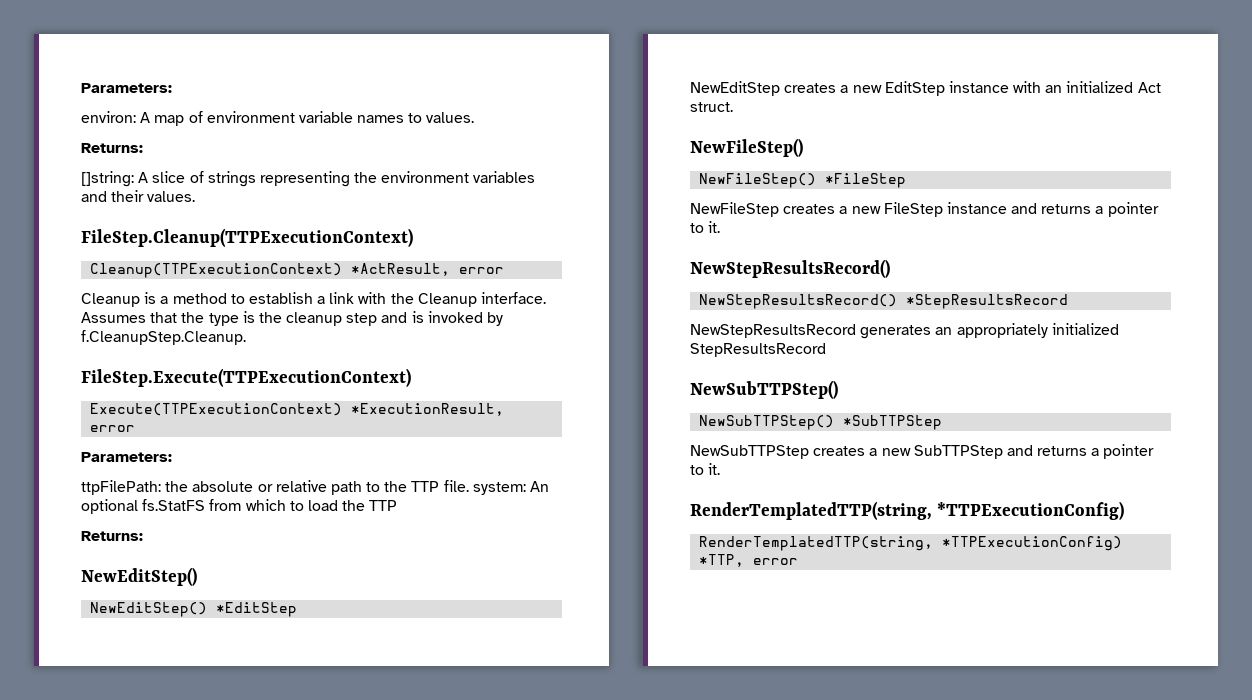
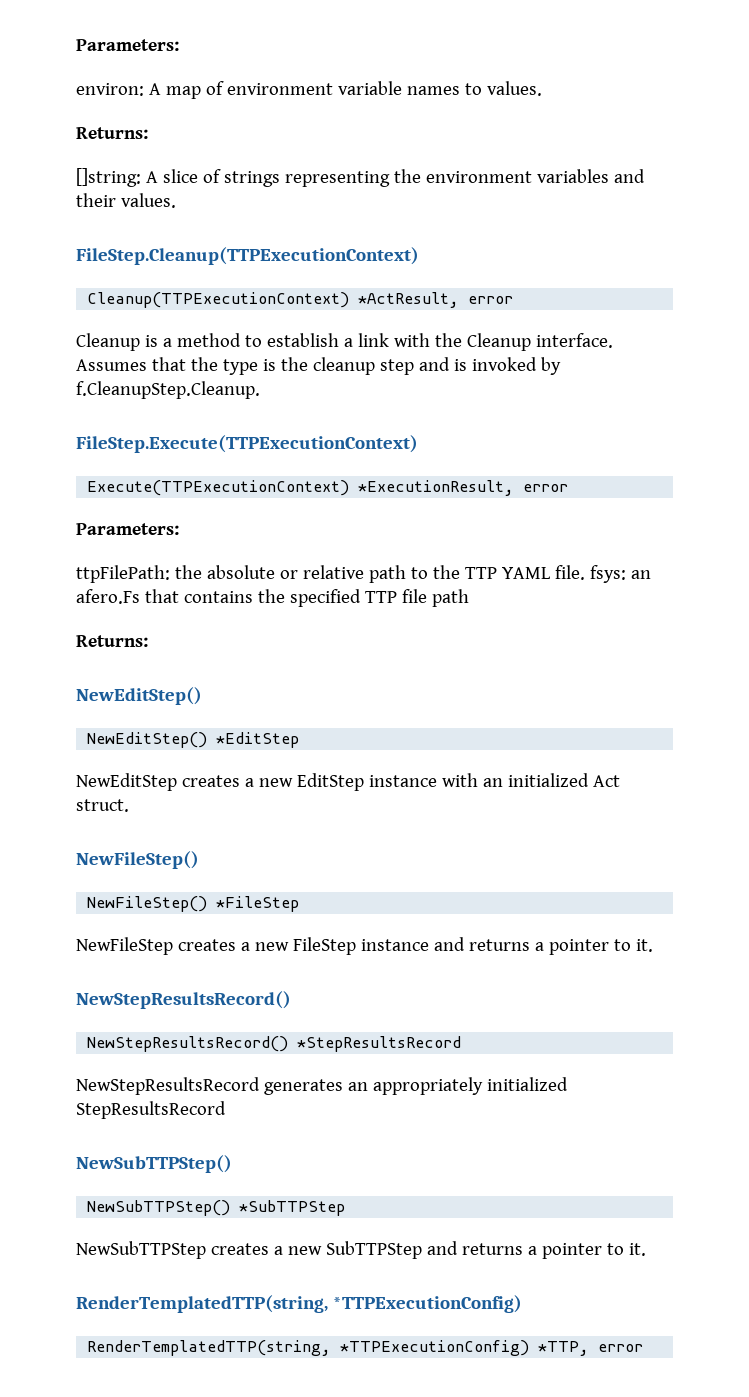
- ttpFilePath: the absolute or relative path to the TTP file. system: An optional fs.StatFS from which to load the TTP
+ ttpFilePath: the absolute or relative path to the TTP YAML file. fsys: an afero.Fs that contains the specified TTP file path

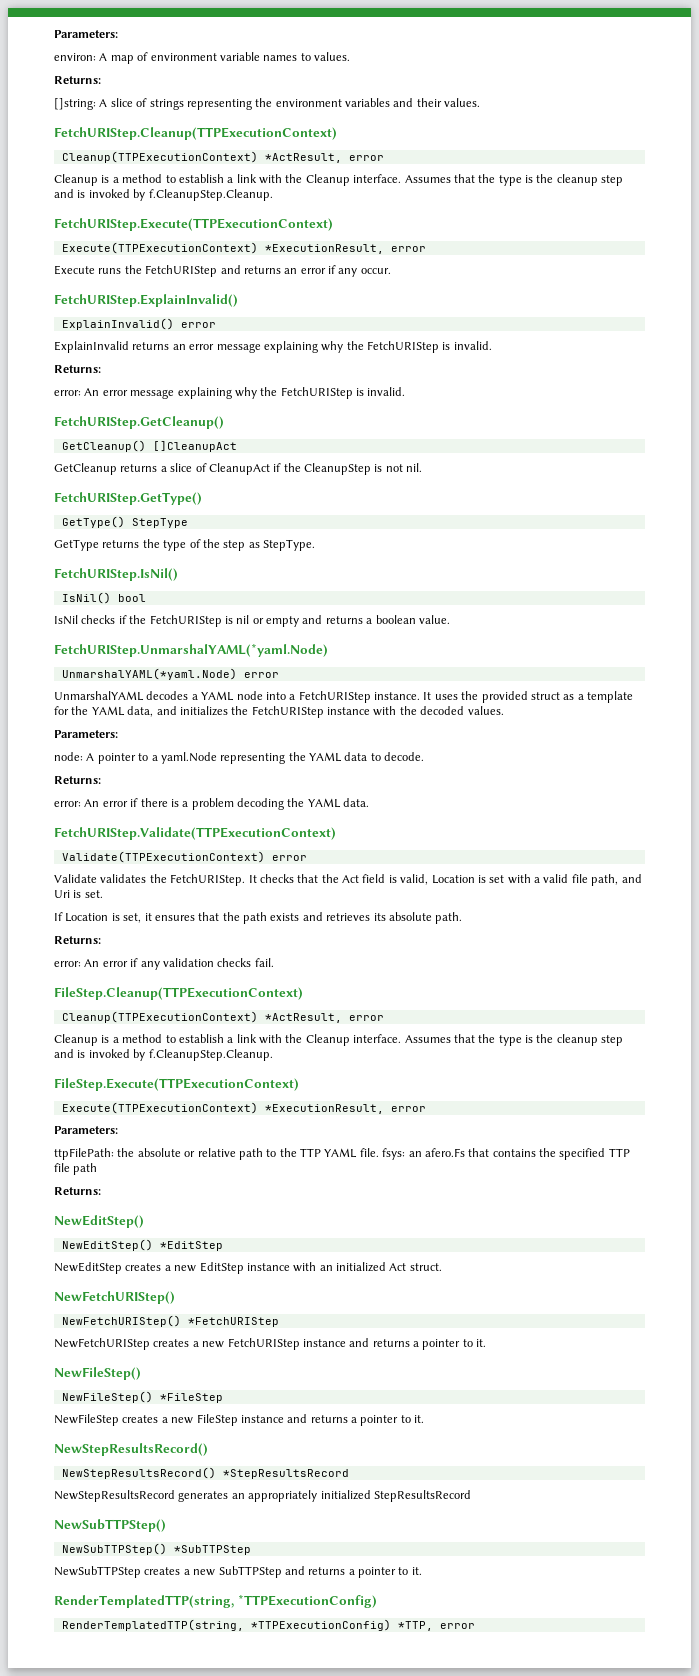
+ FetchURIStep.Cleanup(TTPExecutionContext)
+ Cleanup(TTPExecutionContext) *ActResult, error
+ Cleanup is a method to establish a link with the Cleanup interface. Assumes that the type is the cleanup step and is invoked by f.CleanupStep.Cleanup.
+ FetchURIStep.Execute(TTPExecutionContext)
+ Execute(TTPExecutionContext) *ExecutionResult, error
+ Execute runs the FetchURIStep and returns an error if any occur.
+ FetchURIStep.ExplainInvalid()
+ ExplainInvalid() error
+ ExplainInvalid returns an error message explaining why the FetchURIStep is invalid.
+ Returns:
+ error: An error message explaining why the FetchURIStep is invalid.
+ FetchURIStep.GetCleanup()
+ GetCleanup() []CleanupAct
+ GetCleanup returns a slice of CleanupAct if the CleanupStep is not nil.
+ FetchURIStep.GetType()
+ GetType() StepType
+ GetType returns the type of the step as StepType.
+ FetchURIStep.IsNil()
+ IsNil() bool
+ IsNil checks if the FetchURIStep is nil or empty and returns a boolean value.
+ FetchURIStep.UnmarshalYAML(*yaml.Node)
+ UnmarshalYAML(*yaml.Node) error
+ UnmarshalYAML decodes a YAML node into a FetchURIStep instance. It uses the provided struct as a template for the YAML data, and initializes the FetchURIStep instance with the decoded values.
+ Parameters:
+ node: A pointer to a yaml.Node representing the YAML data to decode.
+ Returns:
+ error: An error if there is a problem decoding the YAML data.
+ FetchURIStep.Validate(TTPExecutionContext)
+ Validate(TTPExecutionContext) error
+ Validate validates the FetchURIStep. It checks that the Act field is valid, Location is set with a valid file path, and Uri is set.
+ If Location is set, it ensures that the path exists and retrieves its absolute path.
+ Returns:
+ error: An error if any validation checks fail.
  NewEditStep creates a new EditStep instance with an initialized Act struct.
+ NewFetchURIStep()
+ NewFetchURIStep() *FetchURIStep
+ NewFetchURIStep creates a new FetchURIStep instance and returns a pointer to it.

